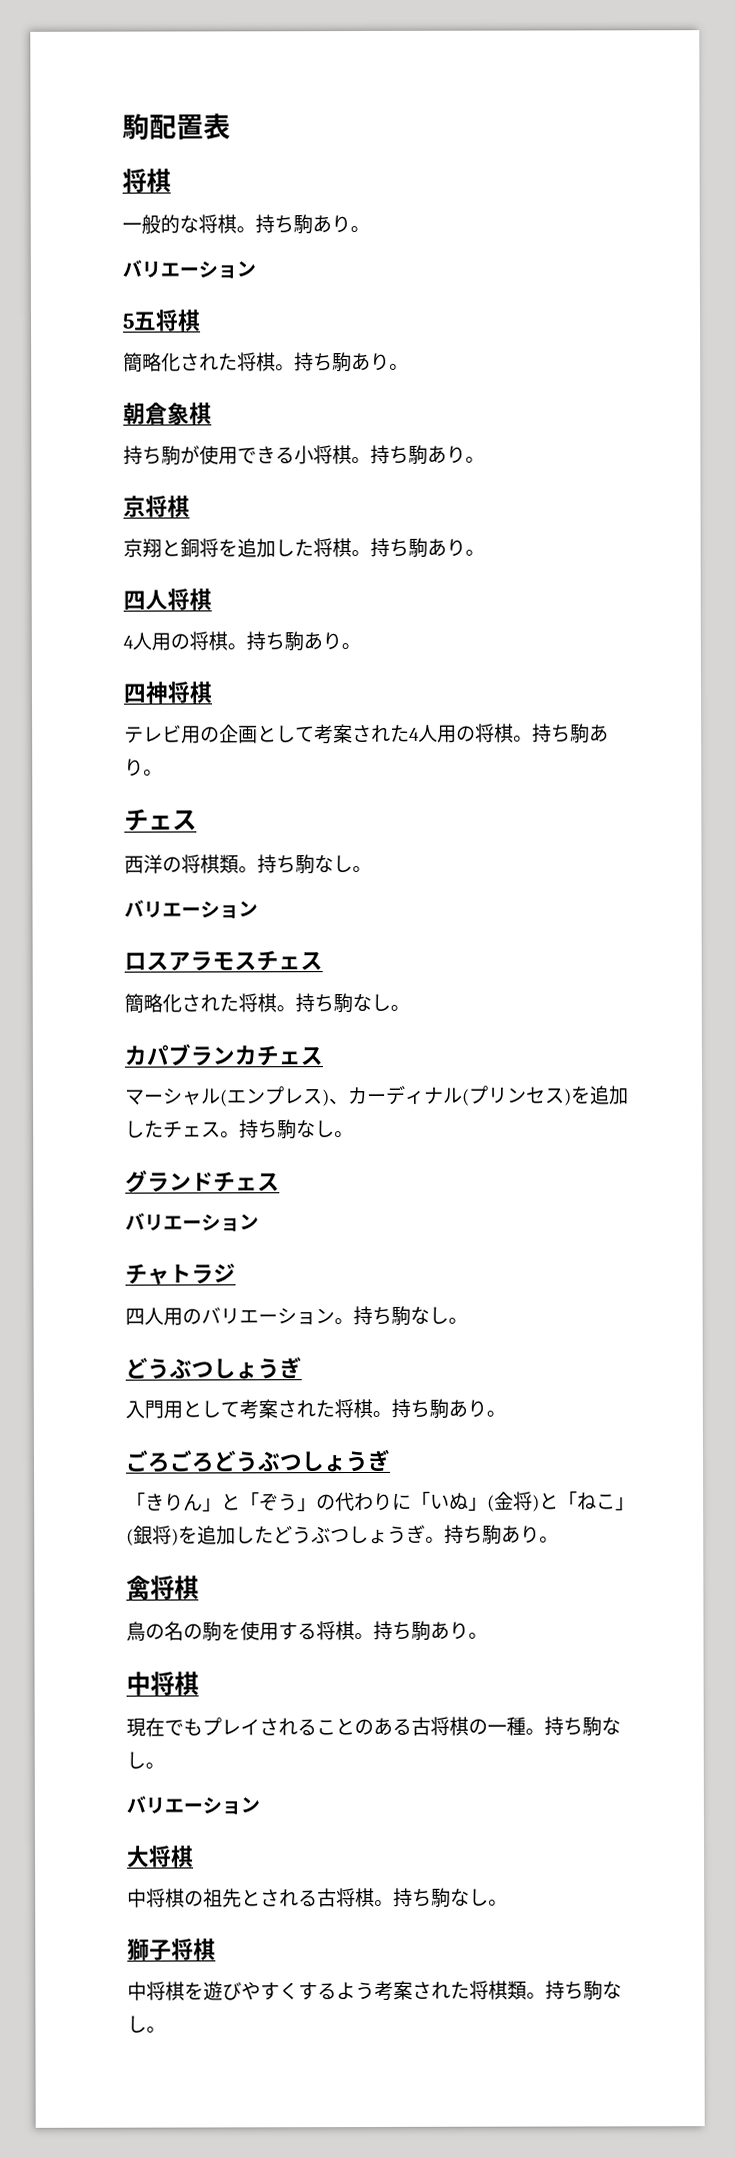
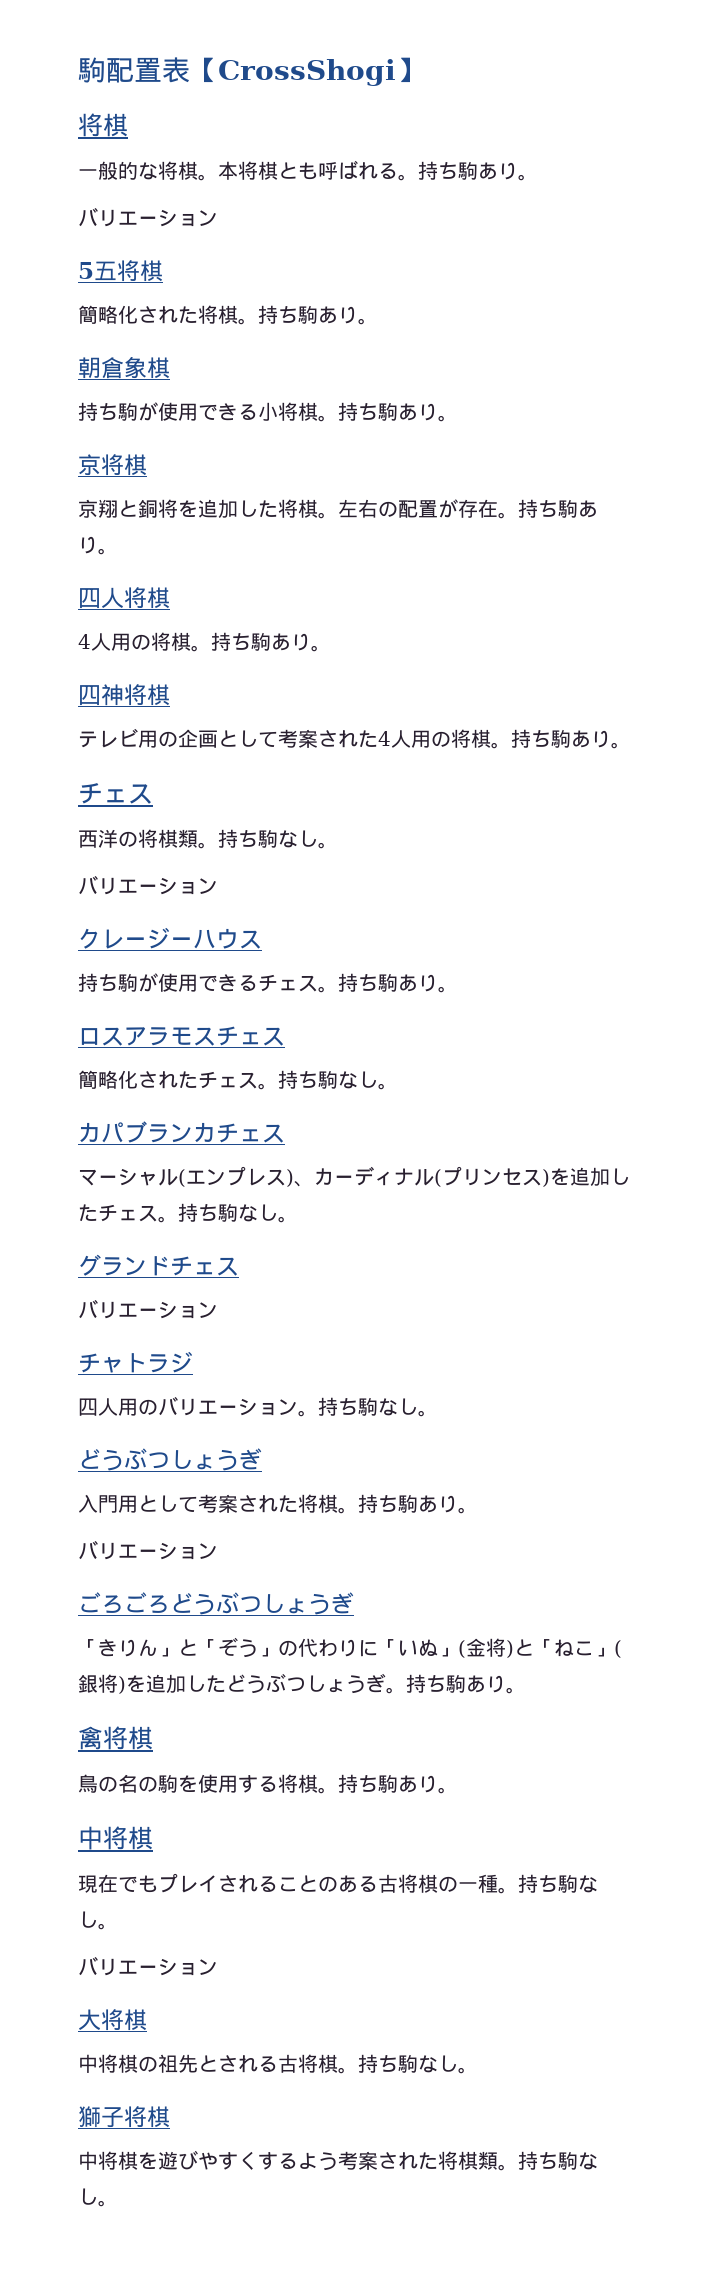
- 駒配置表
+ 駒配置表【CrossShogi】
+ 本将棋とも呼ばれる。
+ 左右の配置が存在。
+ クレージーハウス
+ 持ち駒が使用できるチェス。持ち駒あり。
  ロスアラモスチェス
- 簡略化された将棋。
+ 簡略化されたチェス。
  入門用として考案された将棋。持ち駒あり。
+ バリエーション

